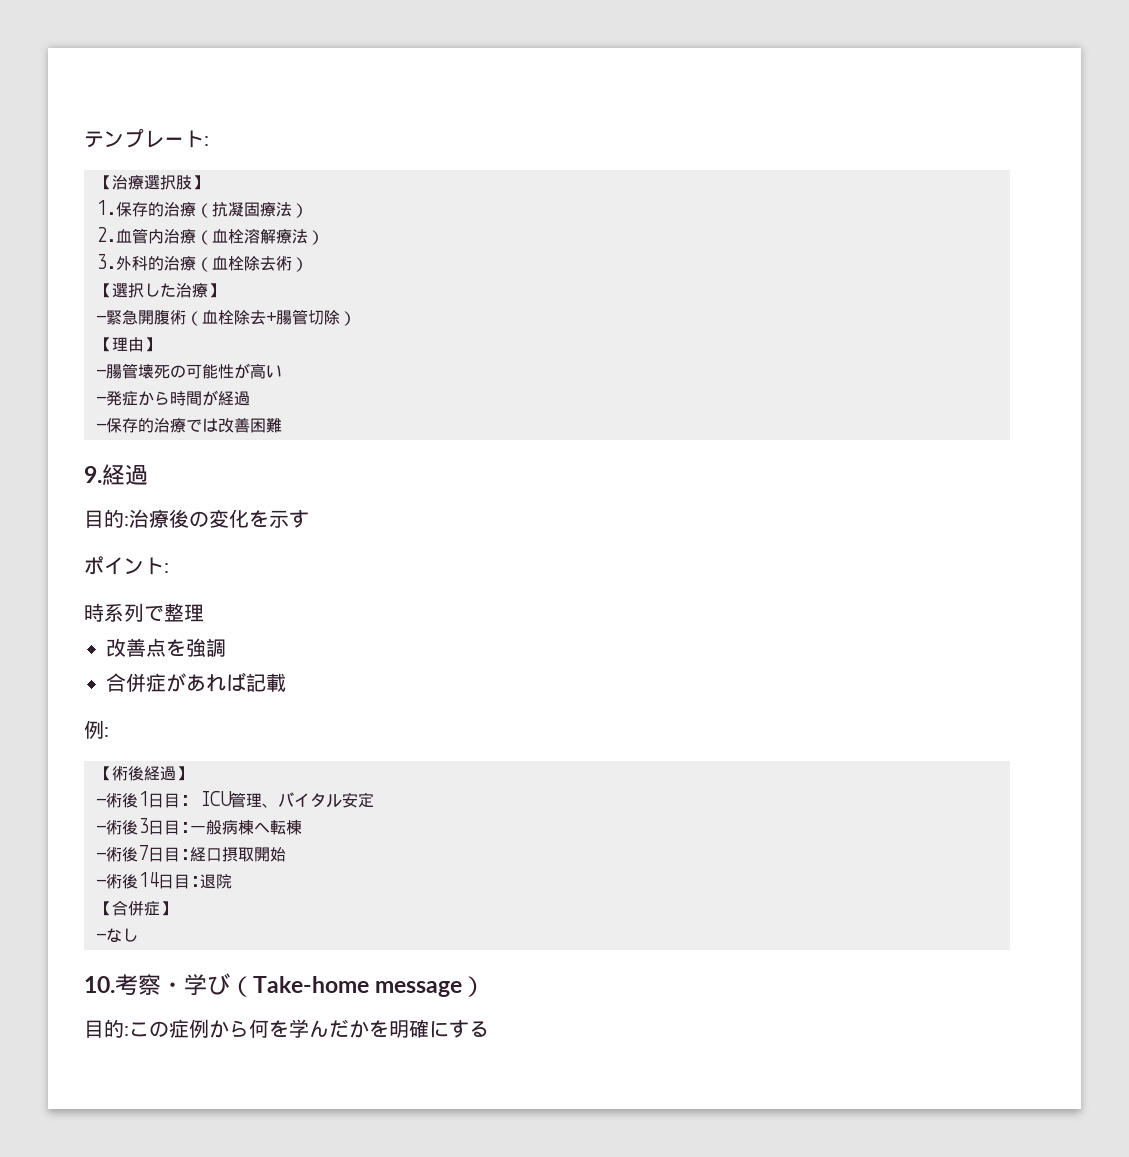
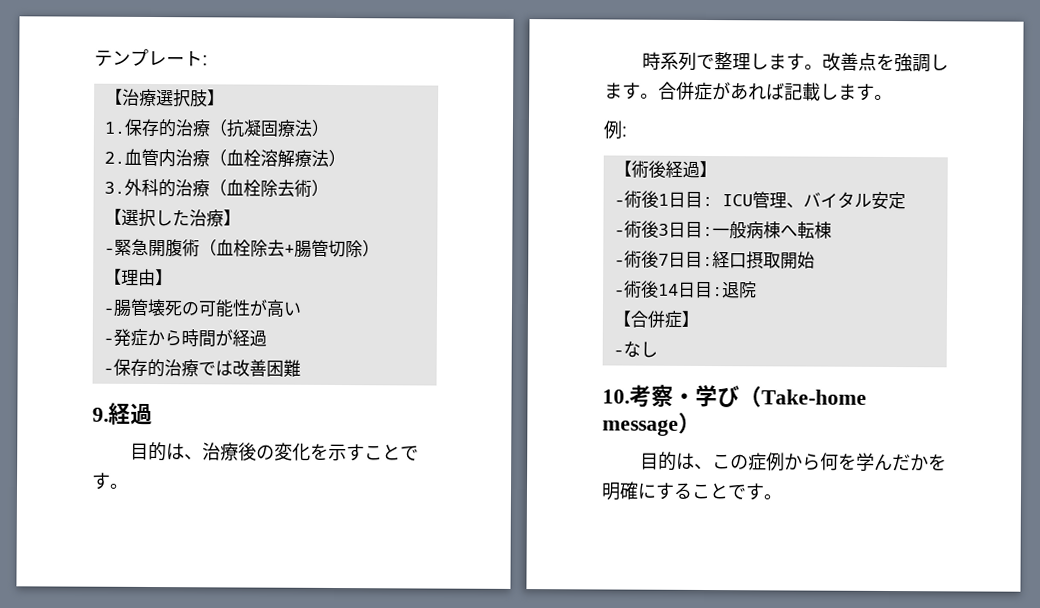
- 目的:治療後の変化を示す
- ポイント:
+ 目的は、治療後の変化を示すことです。
- 時系列で整理
- 改善点を強調
- 合併症があれば記載
+ 時系列で整理します。改善点を強調します。合併症があれば記載します。
- 目的:この症例から何を学んだかを明確にする
+ 目的は、この症例から何を学んだかを明確にすることです。

